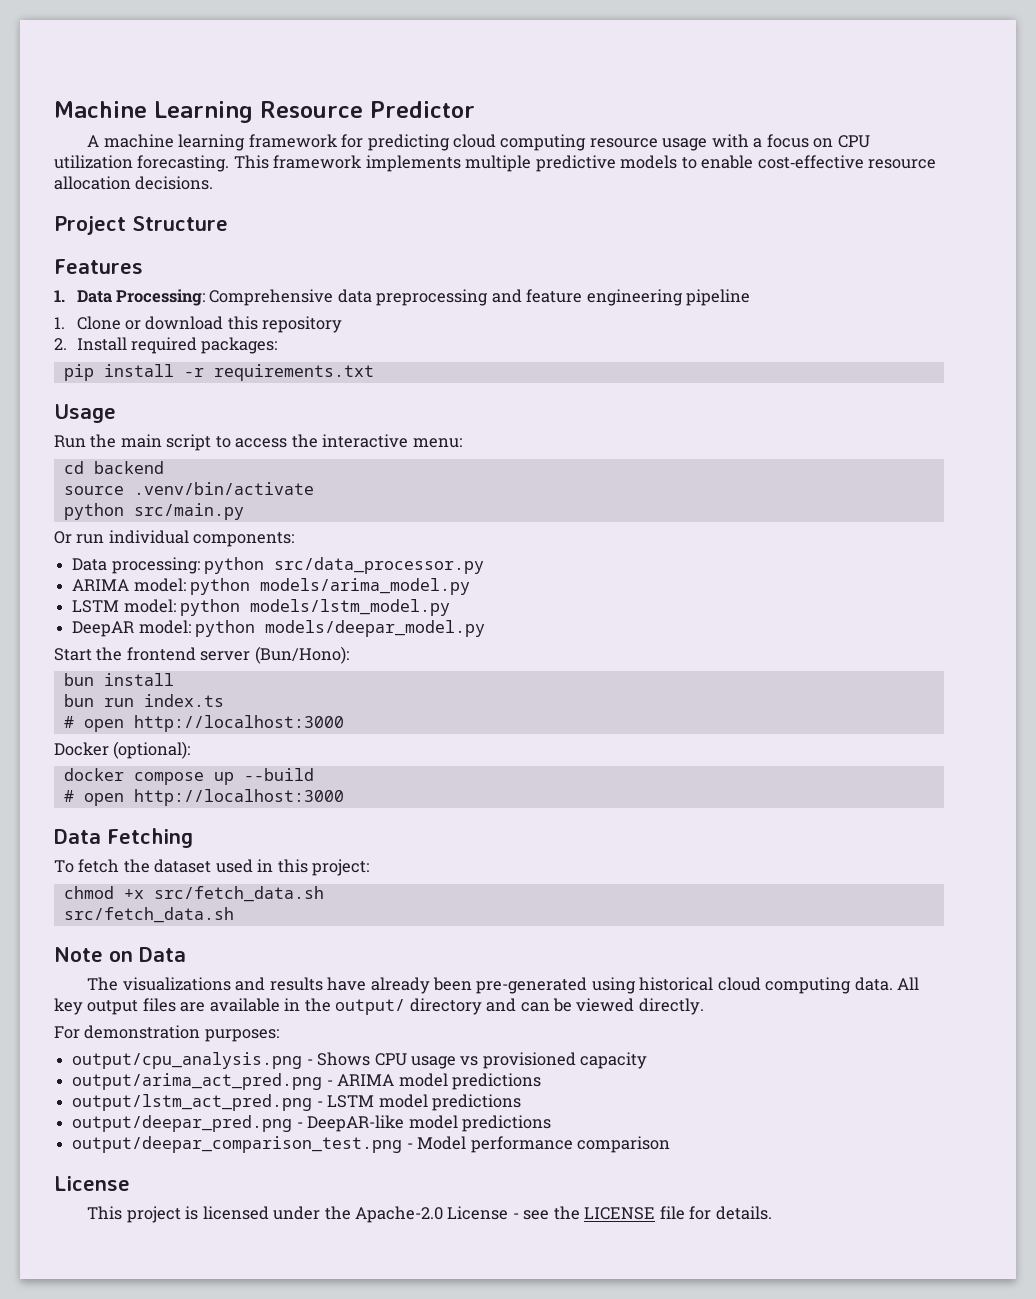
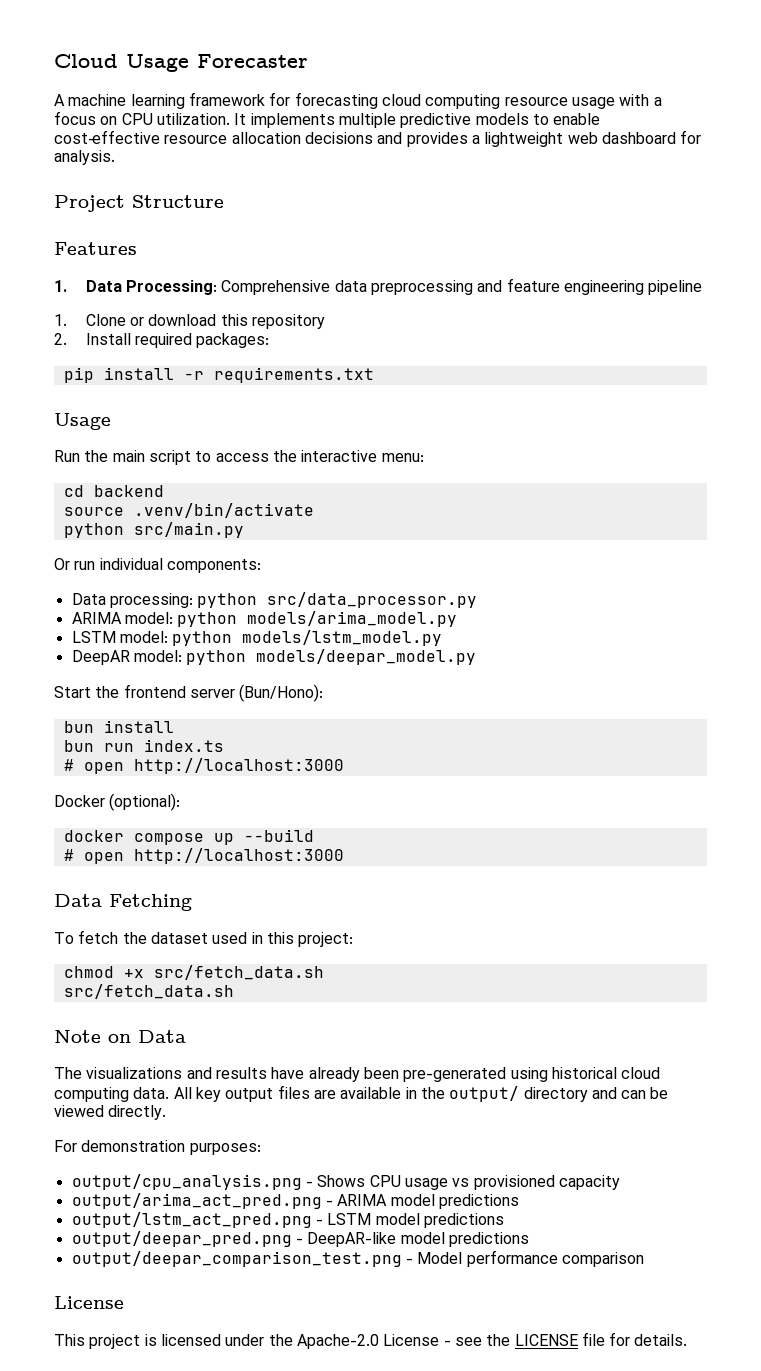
- Machine Learning Resource Predictor
+ Cloud Usage Forecaster
- A machine learning framework for predicting cloud computing resource usage with a focus on CPU utilization forecasting. This framework implements multiple predictive models to enable cost‑effective resource allocation decisions.
+ A machine learning framework for forecasting cloud computing resource usage with a focus on CPU utilization. It implements multiple predictive models to enable cost‑effective resource allocation decisions and provides a lightweight web dashboard for analysis.

